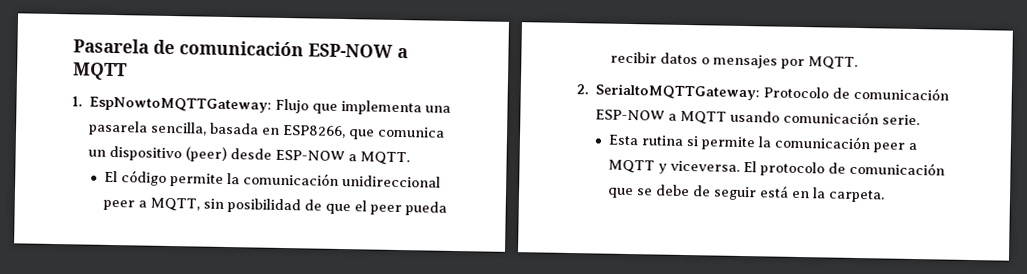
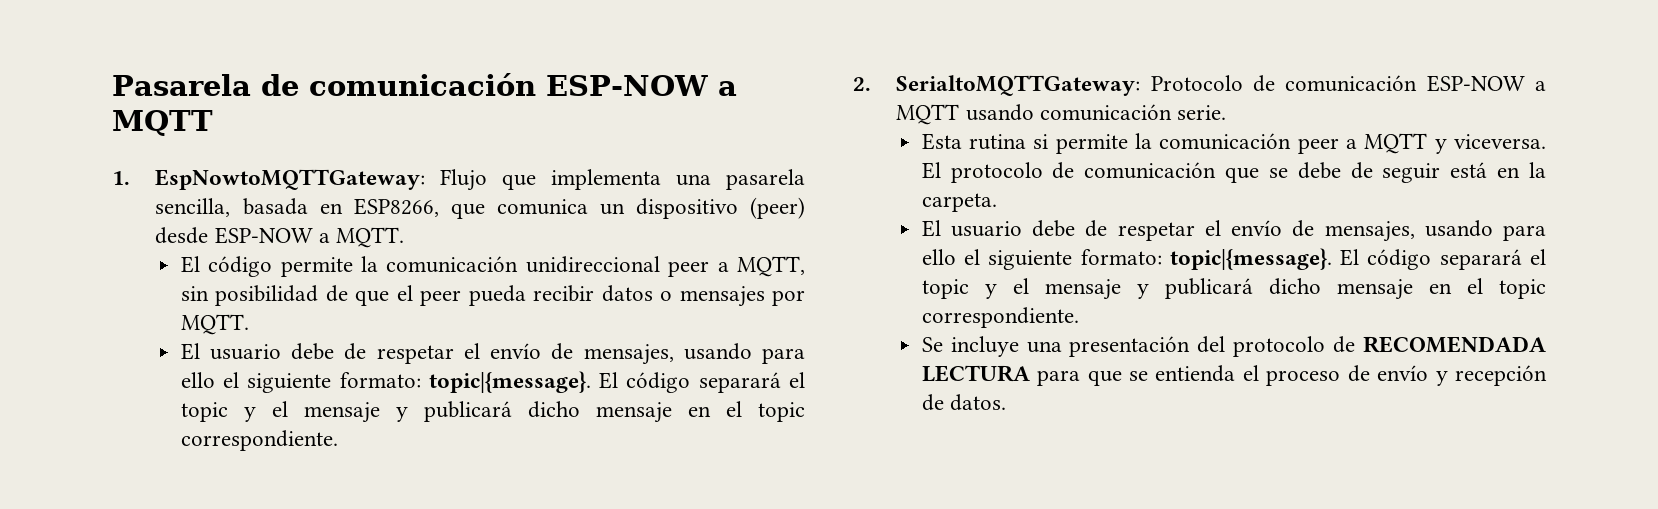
  El código permite la comunicación unidireccional peer a MQTT, sin posibilidad de que el peer pueda recibir datos o mensajes por MQTT.
+ El usuario debe de respetar el envío de mensajes, usando para ello el siguiente formato: topic|{message}. El código separará el topic y el mensaje y publicará dicho mensaje en el topic correspondiente.
  El protocolo de comunicación que se debe de seguir está en la carpeta.
+ El usuario debe de respetar el envío de mensajes, usando para ello el siguiente formato: topic|{message}. El código separará el topic y el mensaje y publicará dicho mensaje en el topic correspondiente.
+ Se incluye una presentación del protocolo de RECOMENDADA LECTURA para que se entienda el proceso de envío y recepción de datos.

